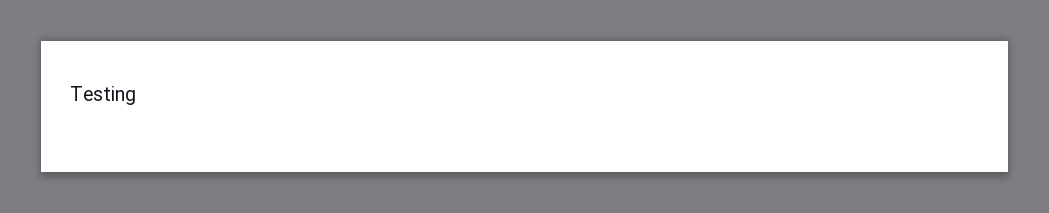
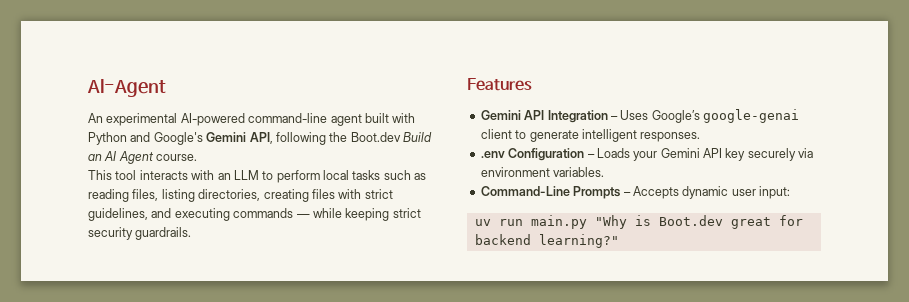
- Testing
+ AI-Agent
+ An experimental AI-powered command-line agent built with Python and Google's Gemini API, following the Boot.dev Build an AI Agent course.
+ This tool interacts with an LLM to perform local tasks such as reading files, listing directories, creating files with strict guidelines, and executing commands — while keeping strict security guardrails.
+ Features
+ Gemini API Integration – Uses Google’s google-genai client to generate intelligent responses.
+ .env Configuration – Loads your Gemini API key securely via environment variables.
+ Command-Line Prompts – Accepts dynamic user input:
+ uv run main.py "Why is Boot.dev great for backend learning?"

